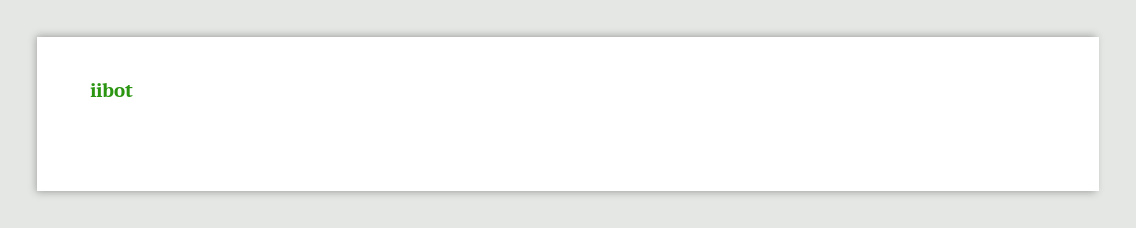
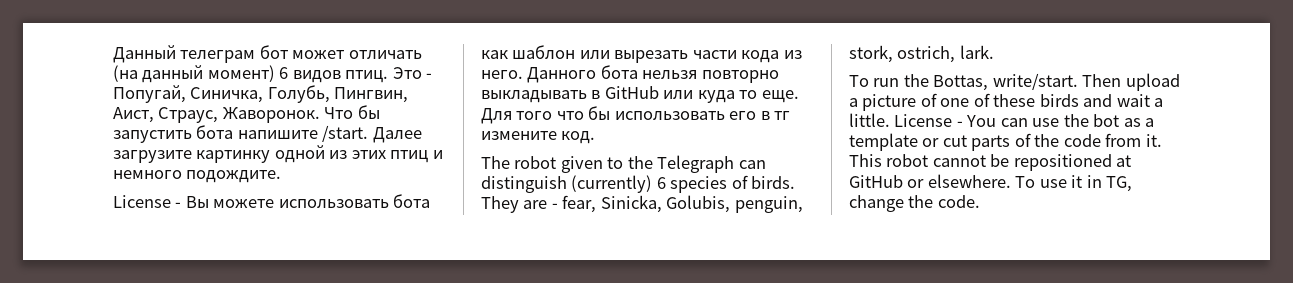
- iibot
+ Данный телеграм бот может отличать (на данный момент) 6 видов птиц. Это - Попугай, Синичка, Голубь, Пингвин, Аист, Страус, Жаворонок. Что бы запустить бота напишите /start. Далее загрузите картинку одной из этих птиц и немного подождите.
+ License - Вы можете использовать бота как шаблон или вырезать части кода из него. Данного бота нельзя повторно выкладывать в GitHub или куда то еще. Для того что бы использовать его в тг измените код.
+ The robot given to the Telegraph can distinguish (currently) 6 species of birds. They are - fear, Sinicka, Golubis, penguin, stork, ostrich, lark.
+ To run the Bottas, write/start. Then upload a picture of one of these birds and wait a little. License - You can use the bot as a template or cut parts of the code from it. This robot cannot be repositioned at GitHub or elsewhere. To use it in TG, change the code.

